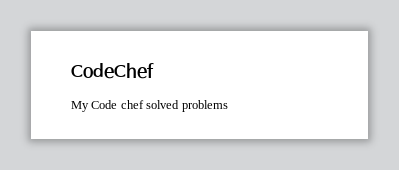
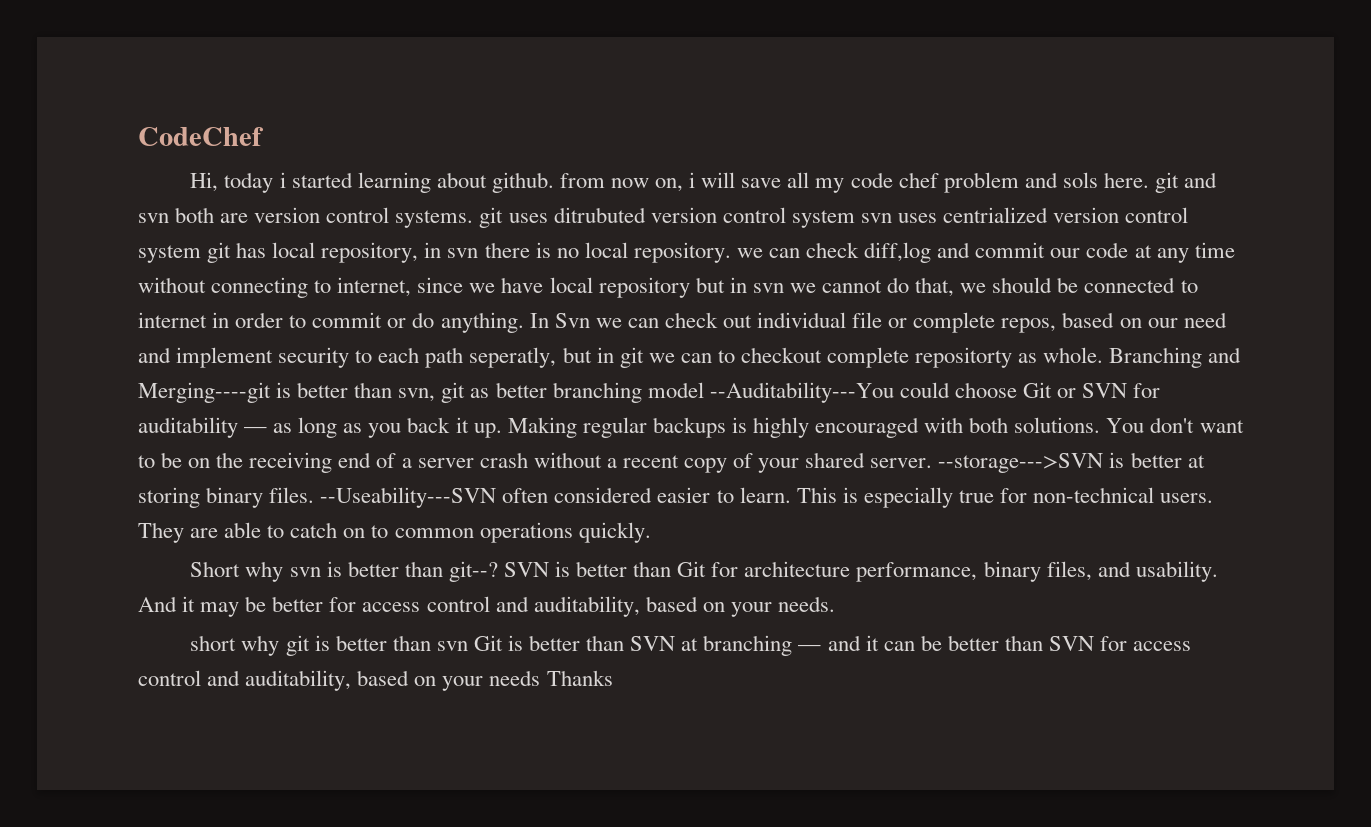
- My Code chef solved problems
+ Hi, today i started learning about github. from now on, i will save all my code chef problem and sols here. git and svn both are version control systems. git uses ditrubuted version control system svn uses centrialized version control system git has local repository, in svn there is no local repository. we can check diff,log and commit our code at any time without connecting to internet, since we have local repository but in svn we cannot do that, we should be connected to internet in order to commit or do anything. In Svn we can check out individual file or complete repos, based on our need and implement security to each path seperatly, but in git we can to checkout complete repositorty as whole. Branching and Merging----git is better than svn, git as better branching model --Auditability---You could choose Git or SVN for auditability — as long as you back it up. Making regular backups is highly encouraged with both solutions. You don't want to be on the receiving end of a server crash without a recent copy of your shared server. --storage--->SVN is better at storing binary files. --Useability---SVN often considered easier to learn. This is especially true for non-technical users. They are able to catch on to common operations quickly.
+ Short why svn is better than git--? SVN is better than Git for architecture performance, binary files, and usability. And it may be better for access control and auditability, based on your needs.
+ short why git is better than svn Git is better than SVN at branching — and it can be better than SVN for access control and auditability, based on your needs Thanks

